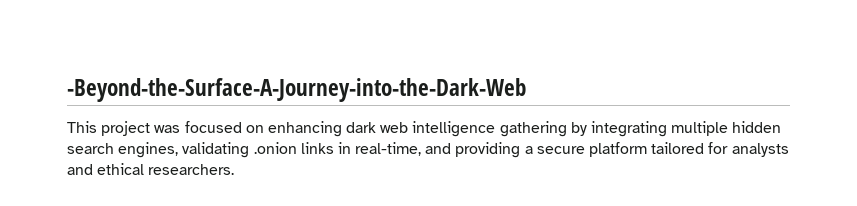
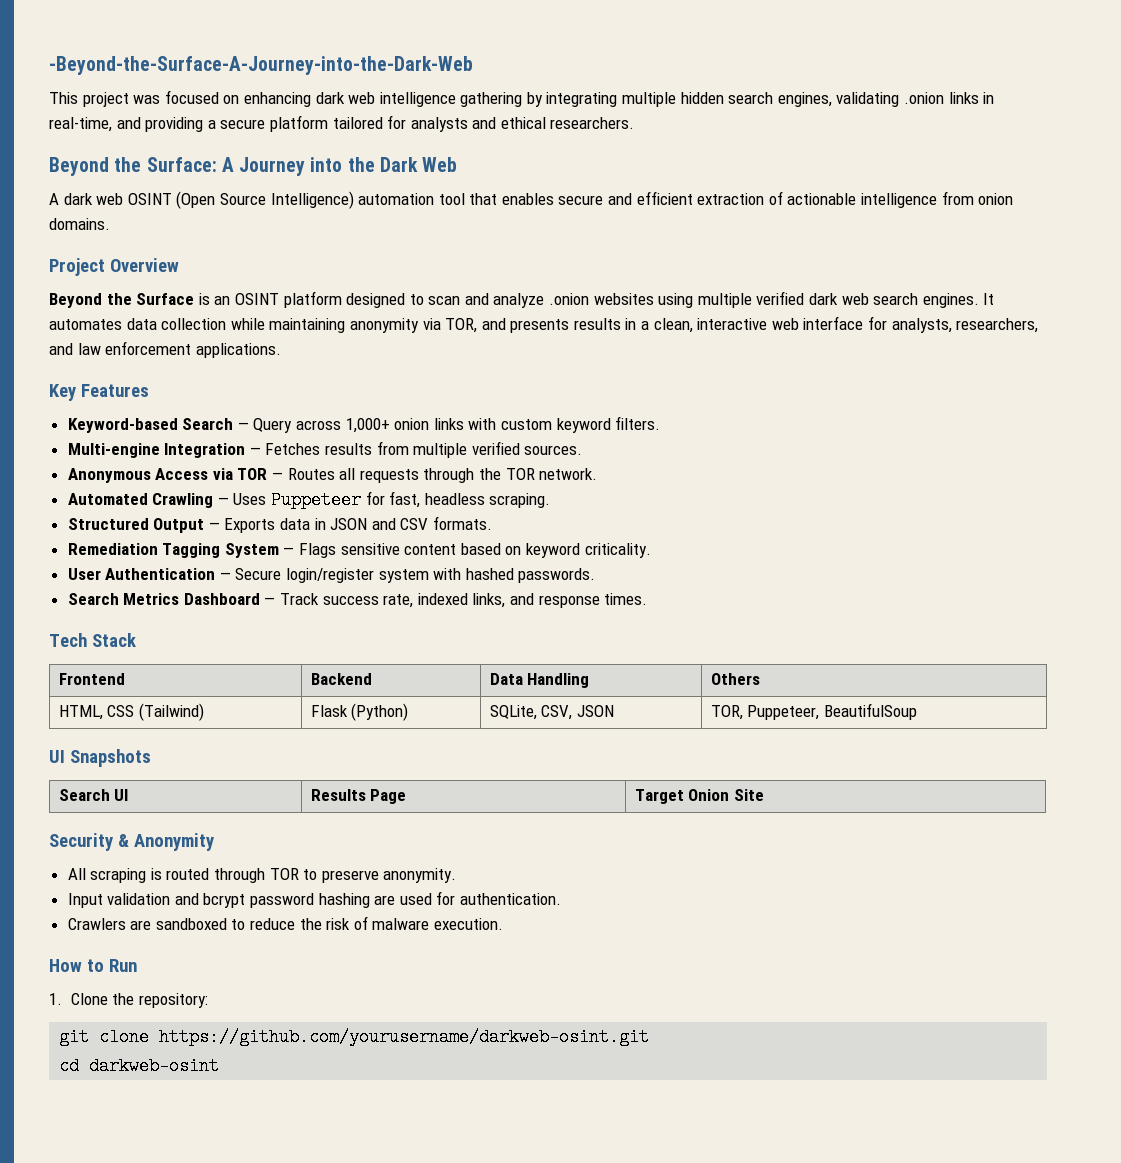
+ Beyond the Surface: A Journey into the Dark Web
+ A dark web OSINT (Open Source Intelligence) automation tool that enables secure and efficient extraction of actionable intelligence from onion domains.
+ Project Overview
+ Beyond the Surface is an OSINT platform designed to scan and analyze .onion websites using multiple verified dark web search engines. It automates data collection while maintaining anonymity via TOR, and presents results in a clean, interactive web interface for analysts, researchers, and law enforcement applications.
+ Key Features
+ Keyword-based Search — Query across 1,000+ onion links with custom keyword filters.
+ Multi-engine Integration — Fetches results from multiple verified sources.
+ Anonymous Access via TOR — Routes all requests through the TOR network.
+ Automated Crawling — Uses Puppeteer for fast, headless scraping.
+ Structured Output — Exports data in JSON and CSV formats.
+ Remediation Tagging System — Flags sensitive content based on keyword criticality.
+ User Authentication — Secure login/register system with hashed passwords.
+ Search Metrics Dashboard — Track success rate, indexed links, and response times.
+ Tech Stack
+ Frontend | Backend | Data Handling | Others
+ HTML, CSS (Tailwind) | Flask (Python) | SQLite, CSV, JSON | TOR, Puppeteer, BeautifulSoup
+ UI Snapshots
+ Search UI | Results Page | Target Onion Site
+ Security & Anonymity
+ All scraping is routed through TOR to preserve anonymity.
+ Input validation and bcrypt password hashing are used for authentication.
+ Crawlers are sandboxed to reduce the risk of malware execution.
+ How to Run
+ 1. Clone the repository:
+ git clone https://github.com/yourusername/darkweb-osint.git
+ cd darkweb-osint

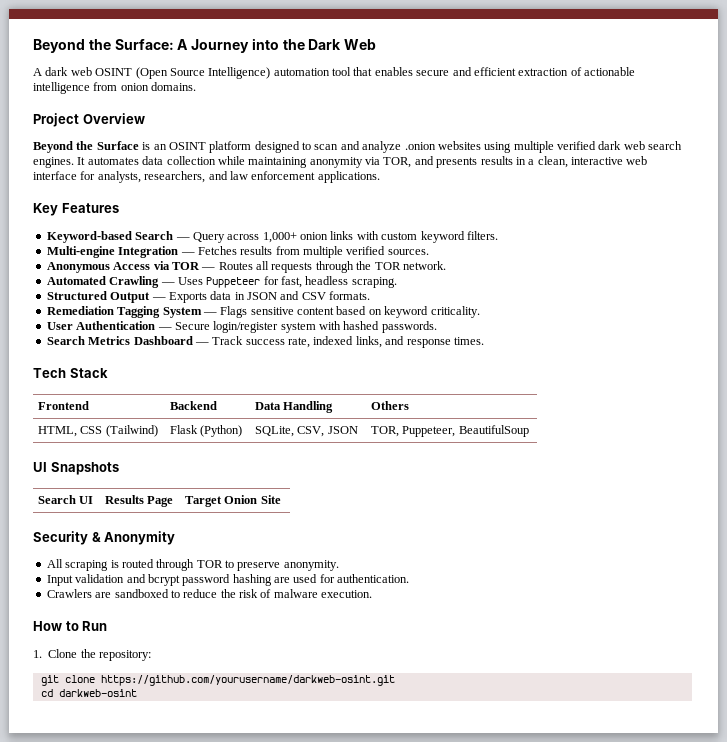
- -Beyond-the-Surface-A-Journey-into-the-Dark-Web
- This project was focused on enhancing dark web intelligence gathering by integrating multiple hidden search engines, validating .onion links in real-time, and providing a secure platform tailored for analysts and ethical researchers.

